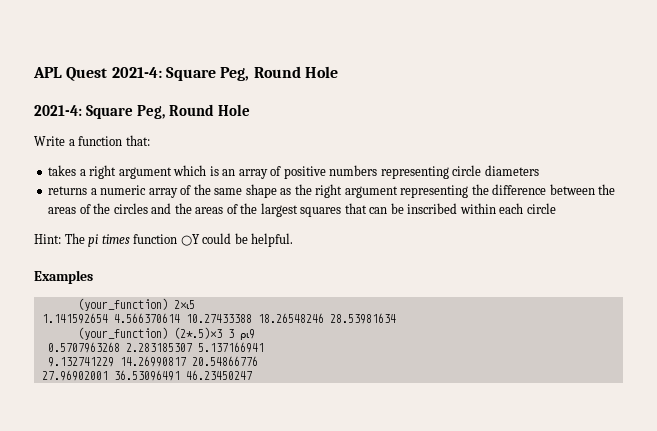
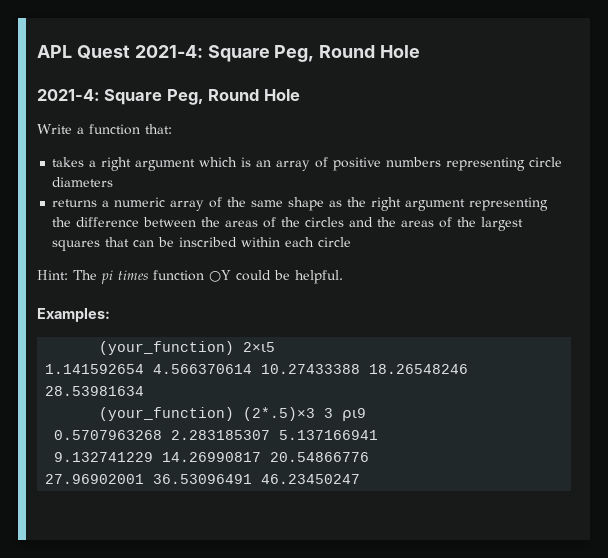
- Examples
+ Examples:

